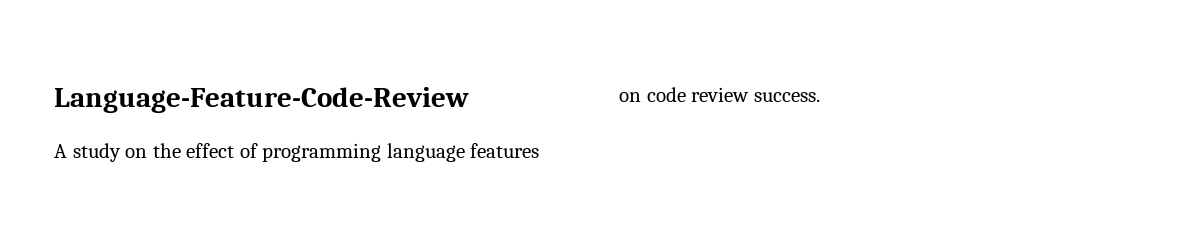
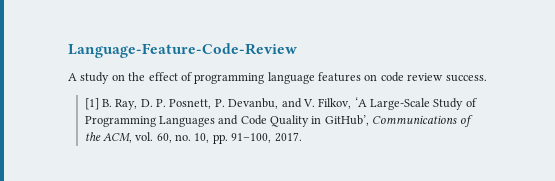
+ [1] B. Ray, D. P. Posnett, P. Devanbu, and V. Filkov, ‘A Large-Scale Study of Programming Languages and Code Quality in GitHub’, Communications of the ACM, vol. 60, no. 10, pp. 91–100, 2017.

